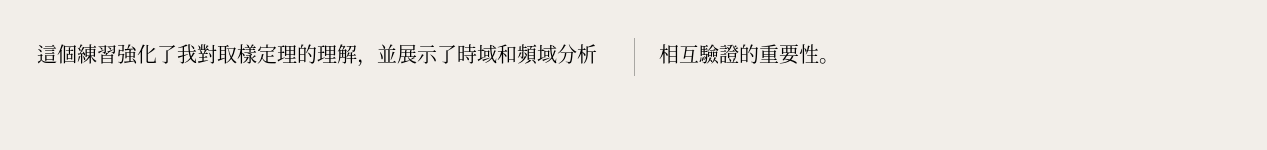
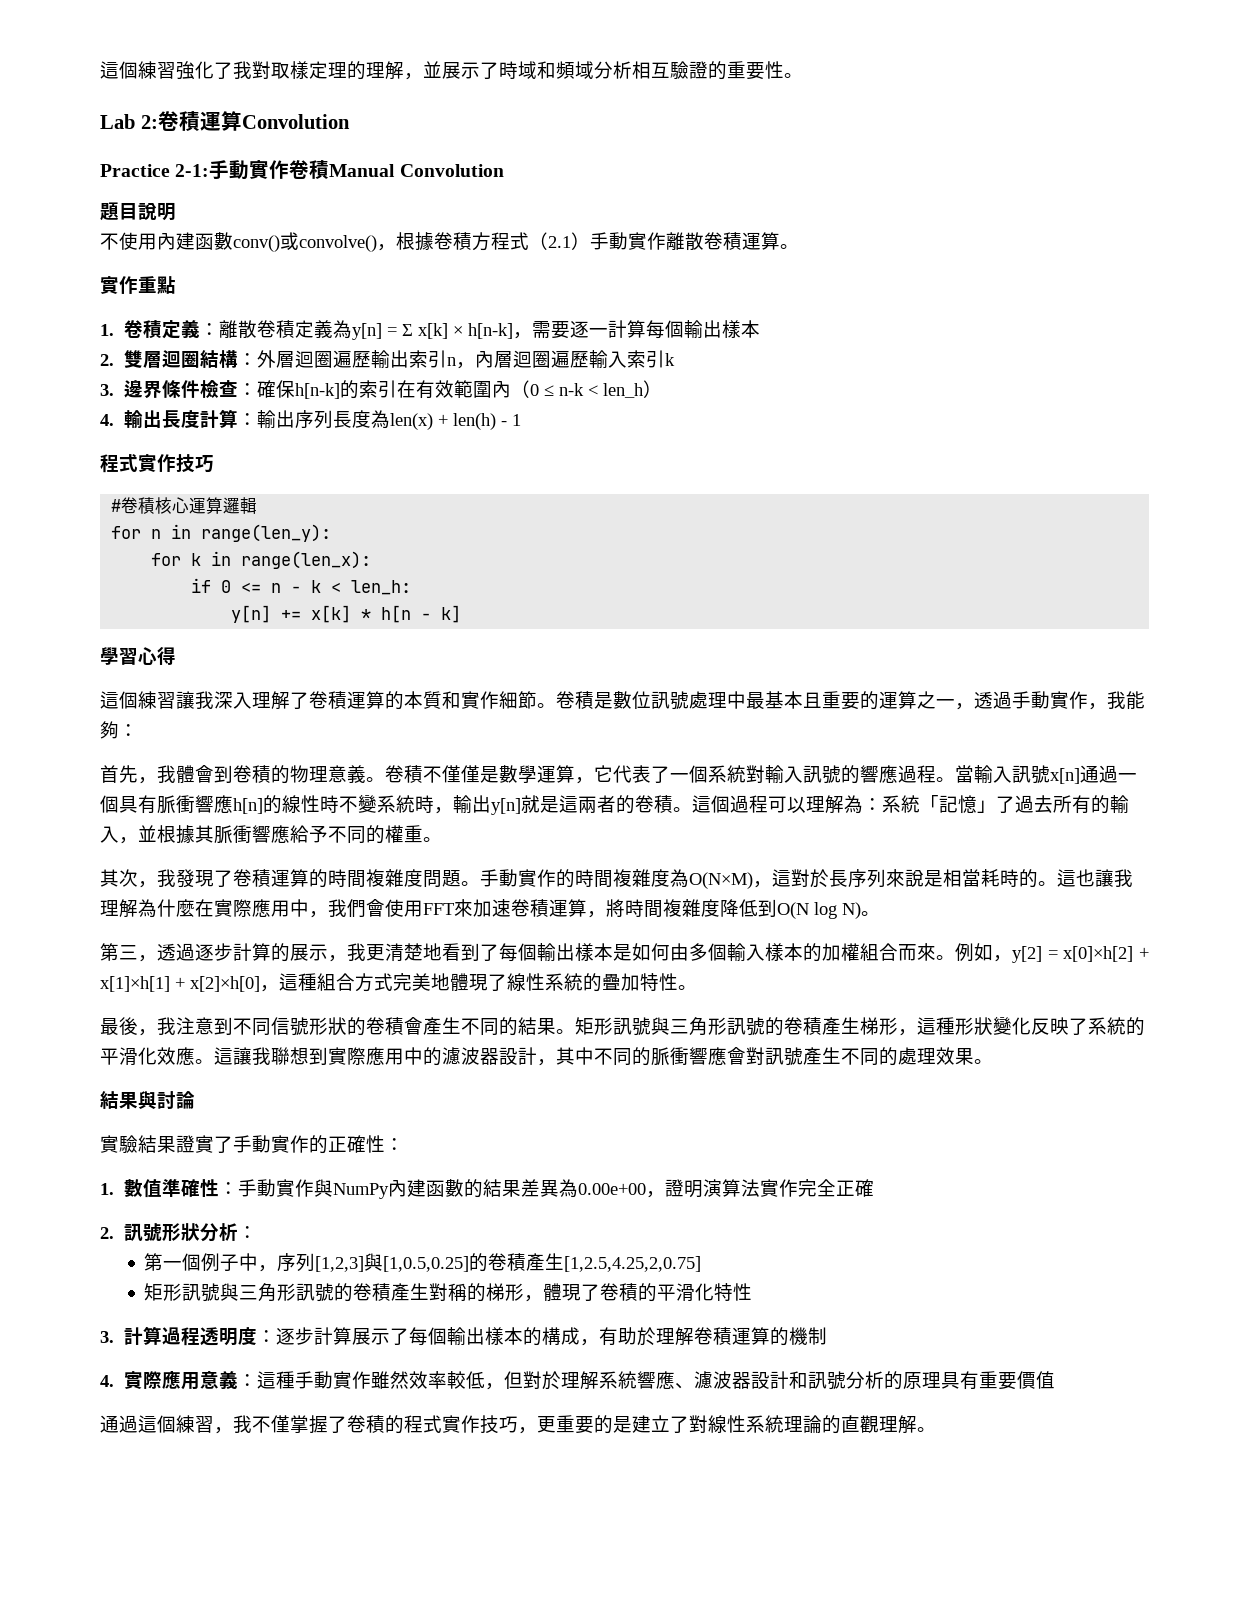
+ Lab 2:卷積運算Convolution
+ Practice 2-1:手動實作卷積Manual Convolution
+ 題目說明
+ 不使用內建函數conv()或convolve()，根據卷積方程式（2.1）手動實作離散卷積運算。
+ 實作重點
+ 1.卷積定義：離散卷積定義為y[n] = Σ x[k] × h[n-k]，需要逐一計算每個輸出樣本
+ 2.雙層迴圈結構：外層迴圈遍歷輸出索引n，內層迴圈遍歷輸入索引k
+ 3.邊界條件檢查：確保h[n-k]的索引在有效範圍內（0 ≤ n-k < len_h）
+ 4.輸出長度計算：輸出序列長度為len(x) + len(h) - 1
+ 程式實作技巧
+ #卷積核心運算邏輯
+ for n in range(len_y):
+ for k in range(len_x):
+ if 0 <= n - k < len_h:
+ y[n] += x[k] * h[n - k]
+ 學習心得
+ 這個練習讓我深入理解了卷積運算的本質和實作細節。卷積是數位訊號處理中最基本且重要的運算之一，透過手動實作，我能夠：
+ 首先，我體會到卷積的物理意義。卷積不僅僅是數學運算，它代表了一個系統對輸入訊號的響應過程。當輸入訊號x[n]通過一個具有脈衝響應h[n]的線性時不變系統時，輸出y[n]就是這兩者的卷積。這個過程可以理解為：系統「記憶」了過去所有的輸入，並根據其脈衝響應給予不同的權重。
+ 其次，我發現了卷積運算的時間複雜度問題。手動實作的時間複雜度為O(N×M)，這對於長序列來說是相當耗時的。這也讓我理解為什麼在實際應用中，我們會使用FFT來加速卷積運算，將時間複雜度降低到O(N log N)。
+ 第三，透過逐步計算的展示，我更清楚地看到了每個輸出樣本是如何由多個輸入樣本的加權組合而來。例如，y[2] = x[0]×h[2] + x[1]×h[1] + x[2]×h[0]，這種組合方式完美地體現了線性系統的疊加特性。
+ 最後，我注意到不同信號形狀的卷積會產生不同的結果。矩形訊號與三角形訊號的卷積產生梯形，這種形狀變化反映了系統的平滑化效應。這讓我聯想到實際應用中的濾波器設計，其中不同的脈衝響應會對訊號產生不同的處理效果。
+ 結果與討論
+ 實驗結果證實了手動實作的正確性：
+ 1.數值準確性：手動實作與NumPy內建函數的結果差異為0.00e+00，證明演算法實作完全正確
+ 2.訊號形狀分析：
+ 第一個例子中，序列[1,2,3]與[1,0.5,0.25]的卷積產生[1,2.5,4.25,2,0.75]
+ 矩形訊號與三角形訊號的卷積產生對稱的梯形，體現了卷積的平滑化特性
+ 3.計算過程透明度：逐步計算展示了每個輸出樣本的構成，有助於理解卷積運算的機制
+ 4.實際應用意義：這種手動實作雖然效率較低，但對於理解系統響應、濾波器設計和訊號分析的原理具有重要價值
+ 通過這個練習，我不僅掌握了卷積的程式實作技巧，更重要的是建立了對線性系統理論的直觀理解。

